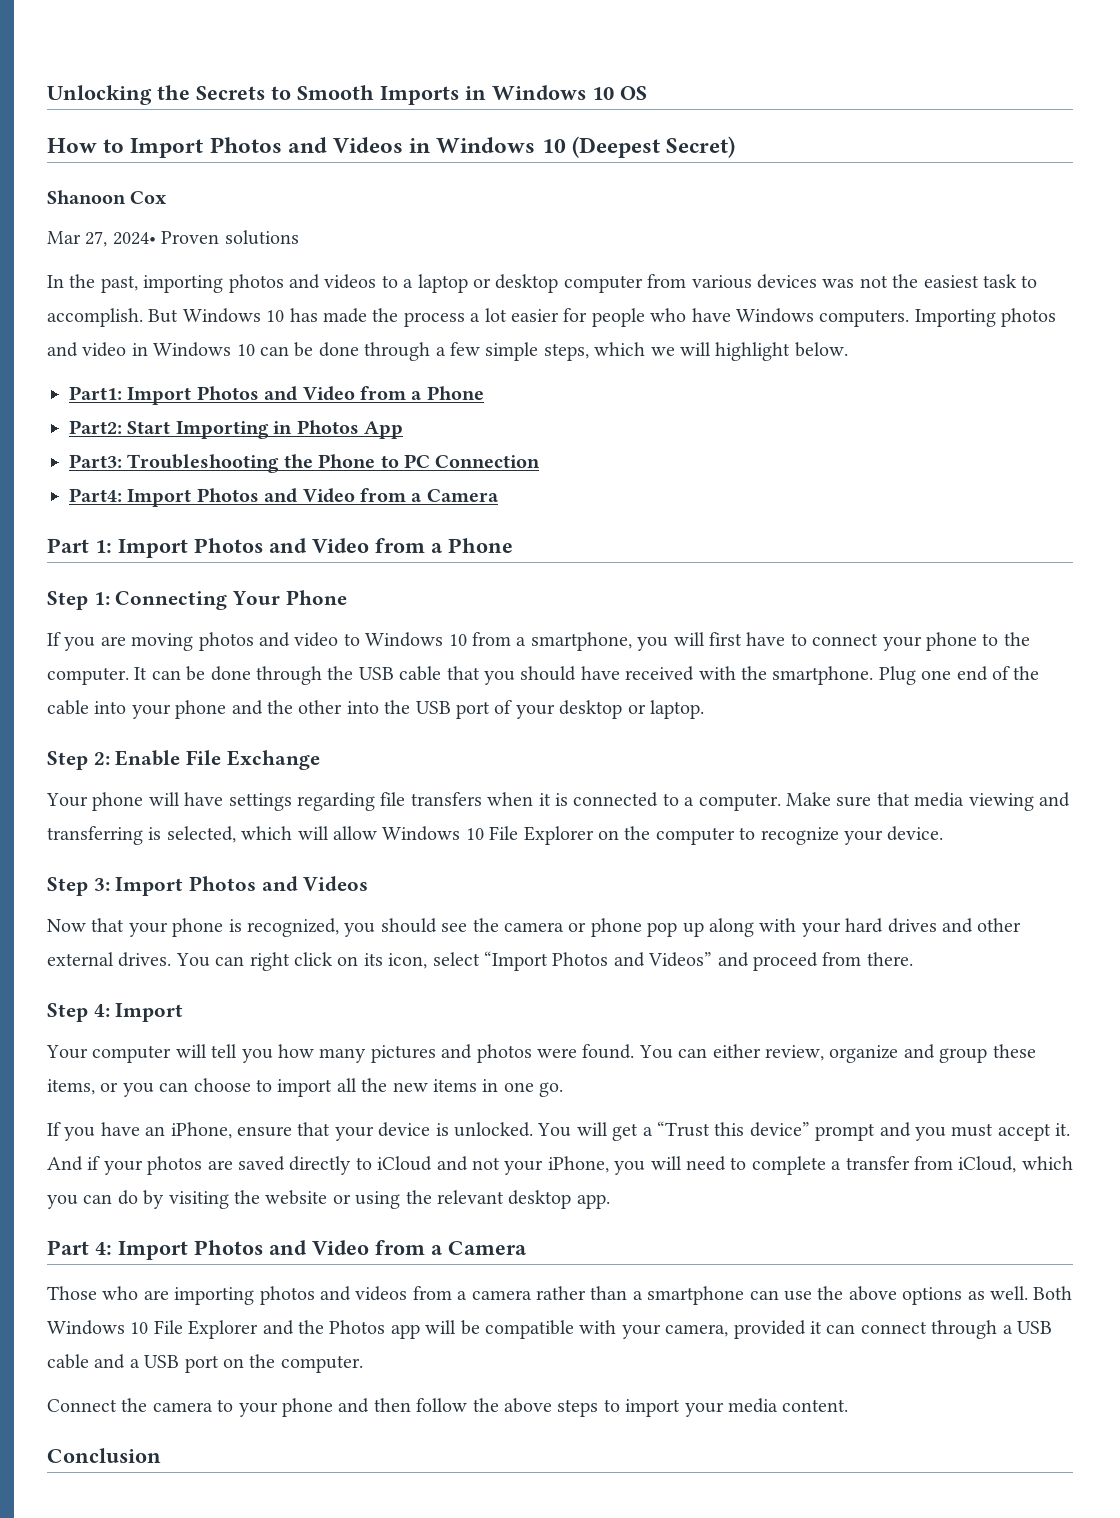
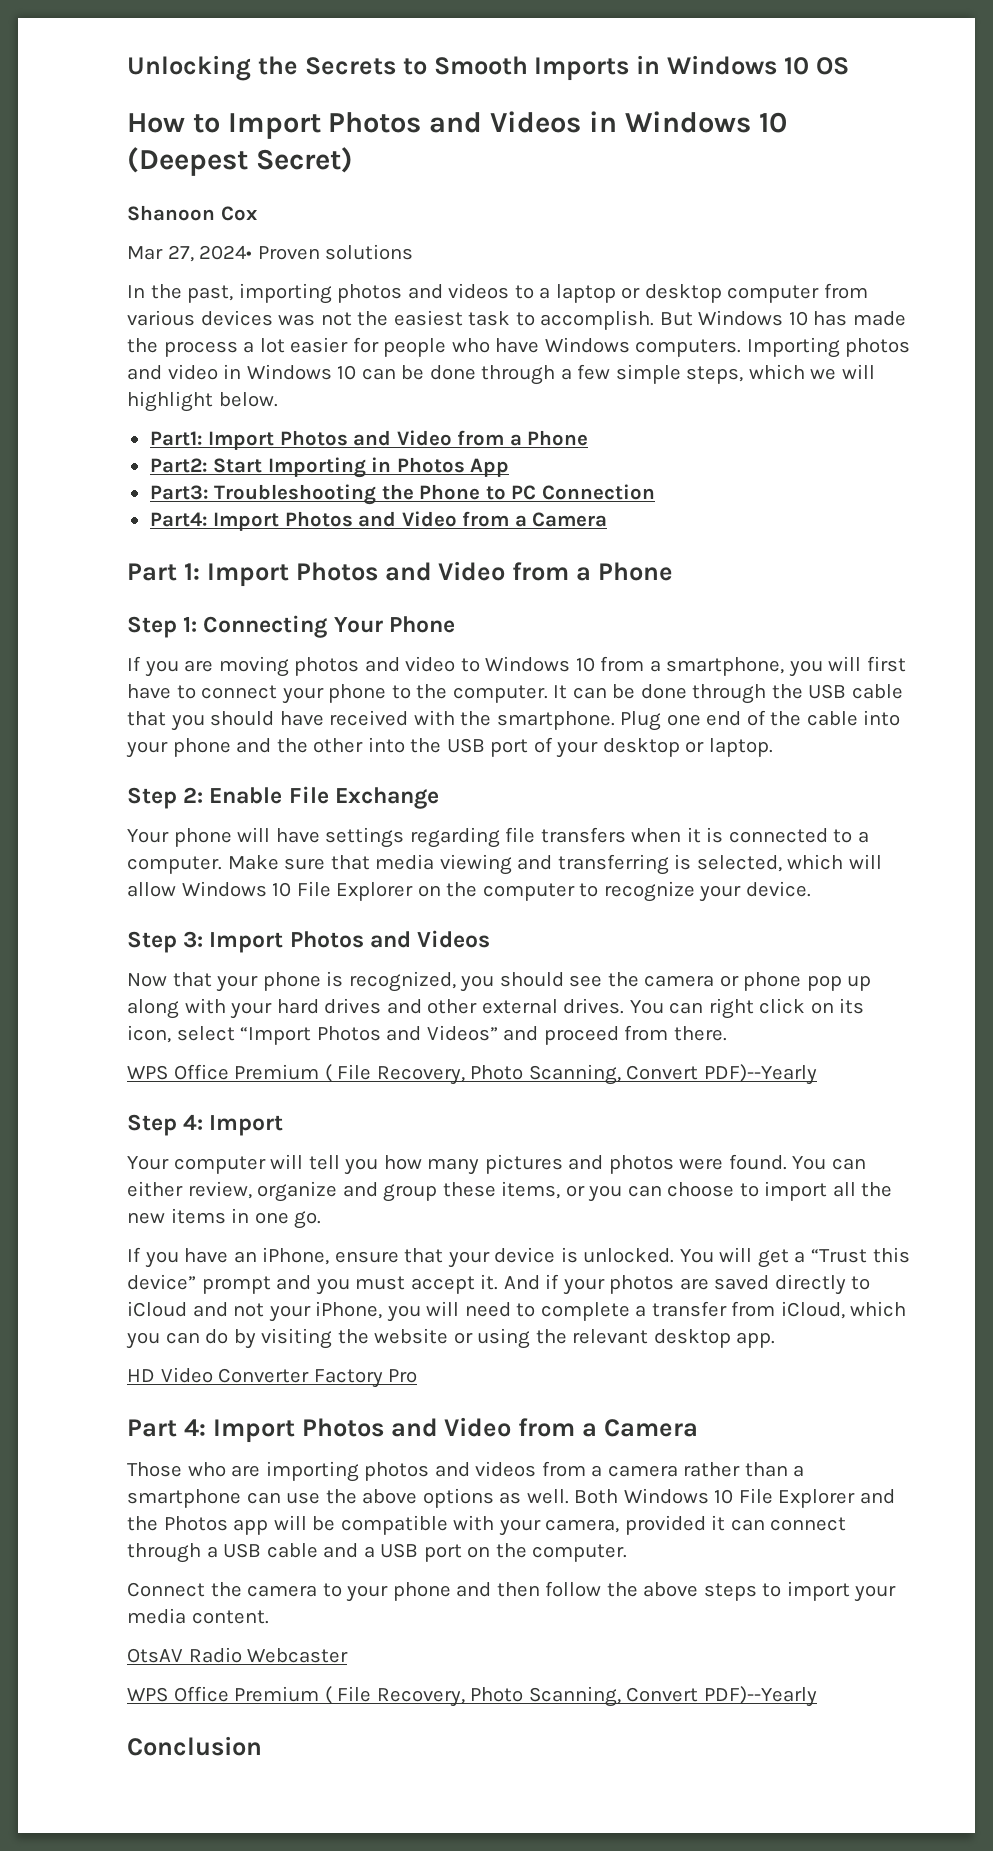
  You can right click on its icon, select “Import Photos and Videos” and proceed from there.
+ WPS Office Premium ( File Recovery, Photo Scanning, Convert PDF)--Yearly
+ HD Video Converter Factory Pro
+ OtsAV Radio Webcaster
+ WPS Office Premium ( File Recovery, Photo Scanning, Convert PDF)--Yearly

